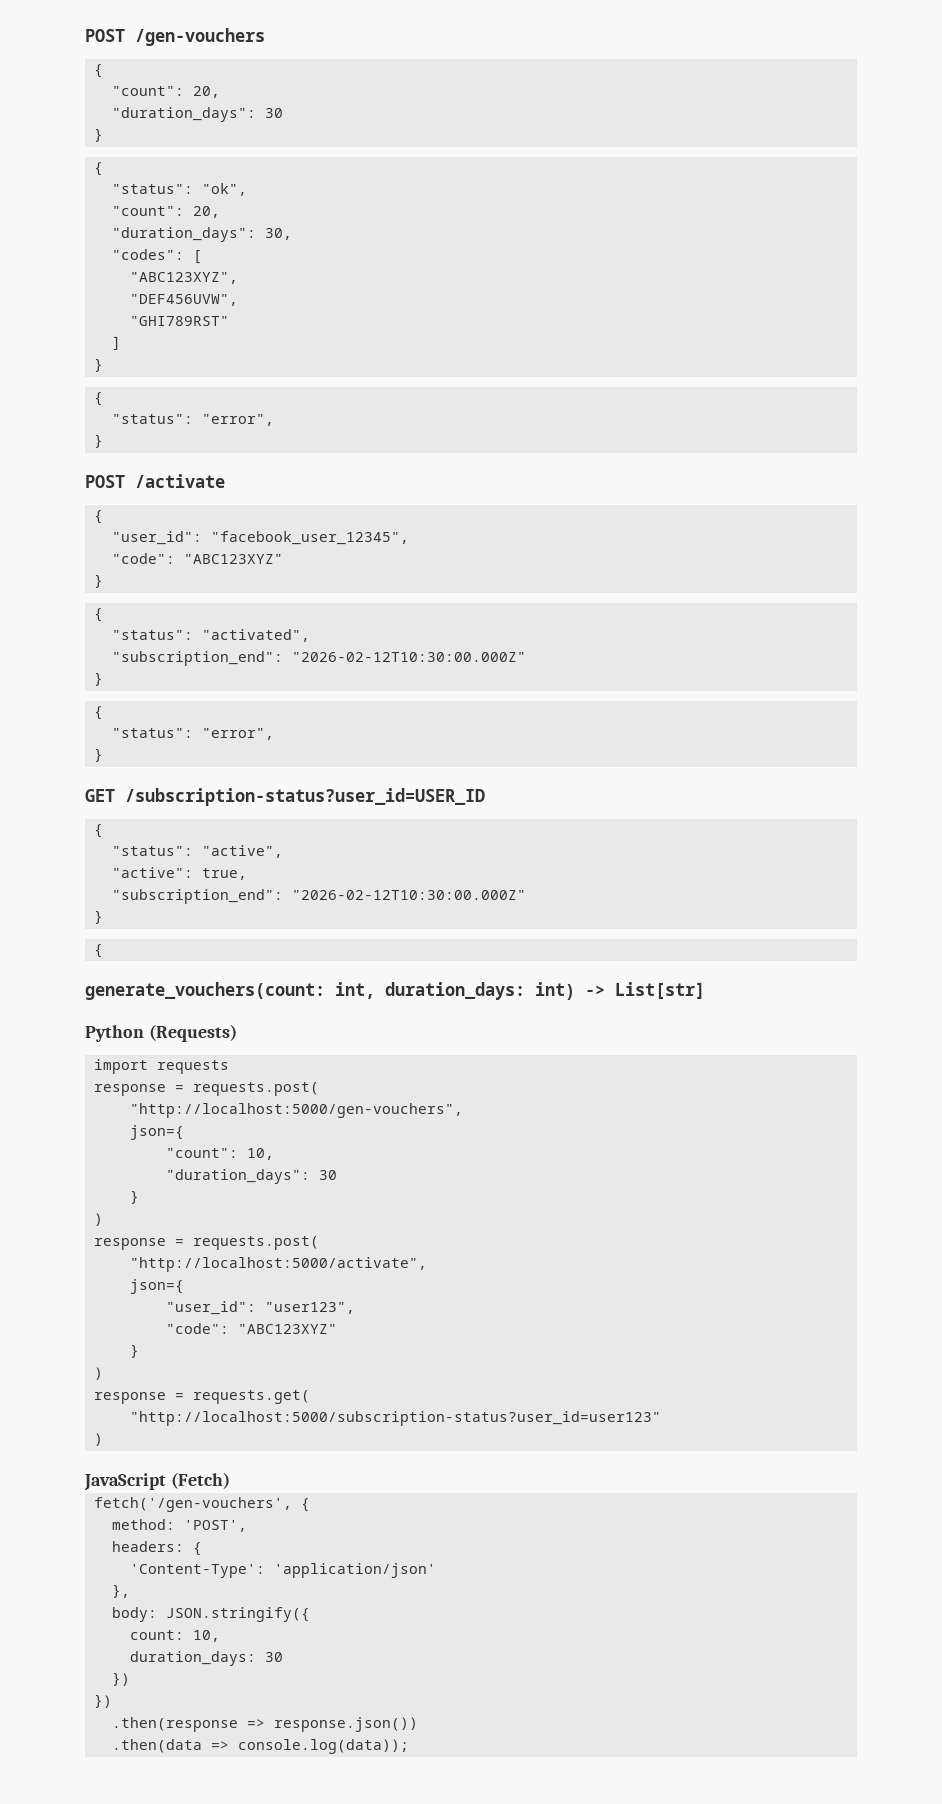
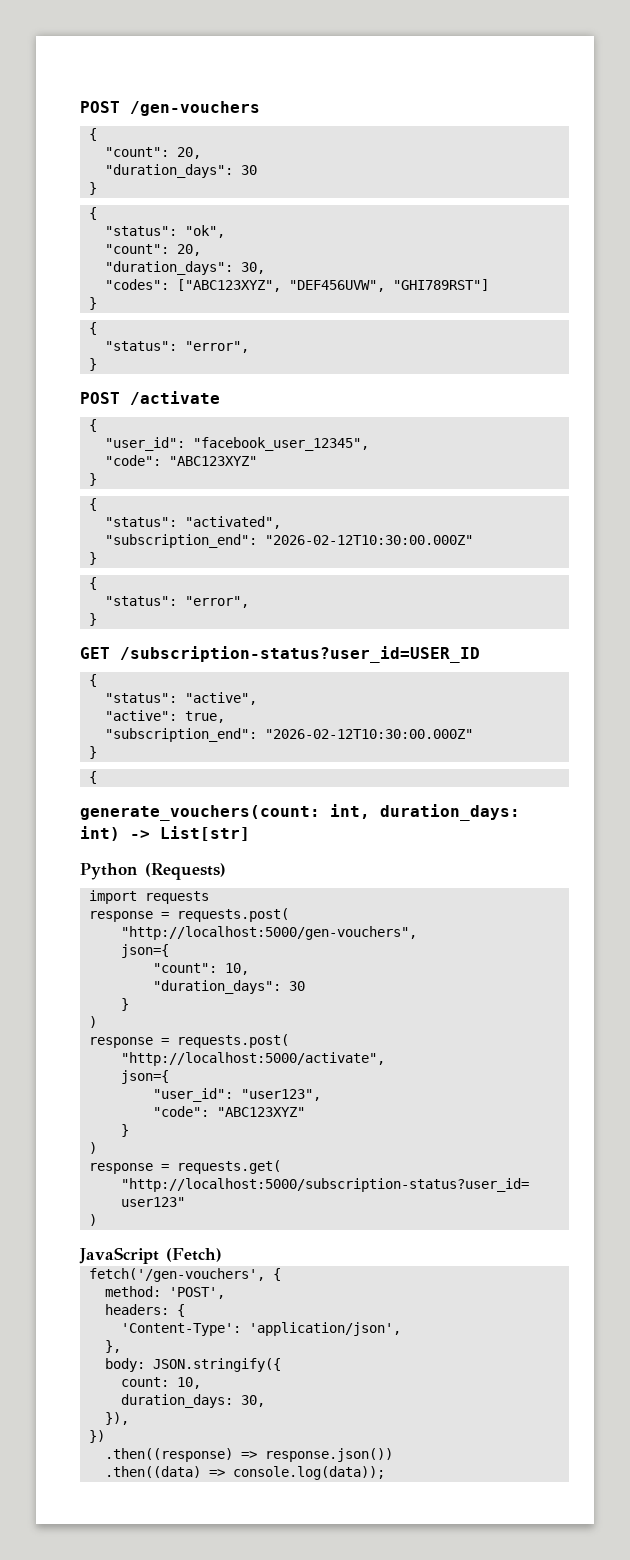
- "codes": [
- "ABC123XYZ",
- "DEF456UVW",
- "GHI789RST"
- ]
+ "codes": ["ABC123XYZ", "DEF456UVW", "GHI789RST"]
- 'Content-Type': 'application/json'
+ 'Content-Type': 'application/json',
- duration_days: 30
+ duration_days: 30,
+ }),
  })
- })
- .then(response => response.json())
+ .then((response) => response.json())
- .then(data => console.log(data));
+ .then((data) => console.log(data));

